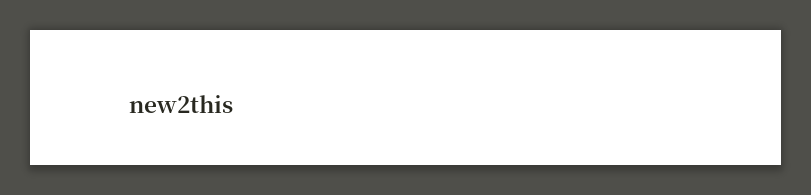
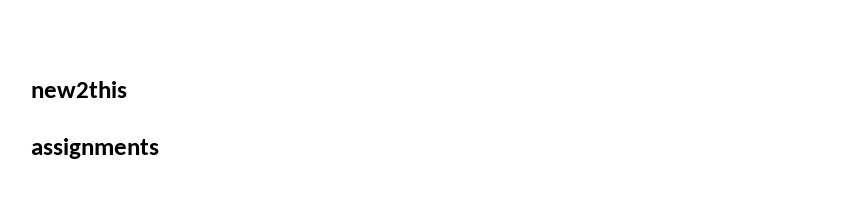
+ assignments

